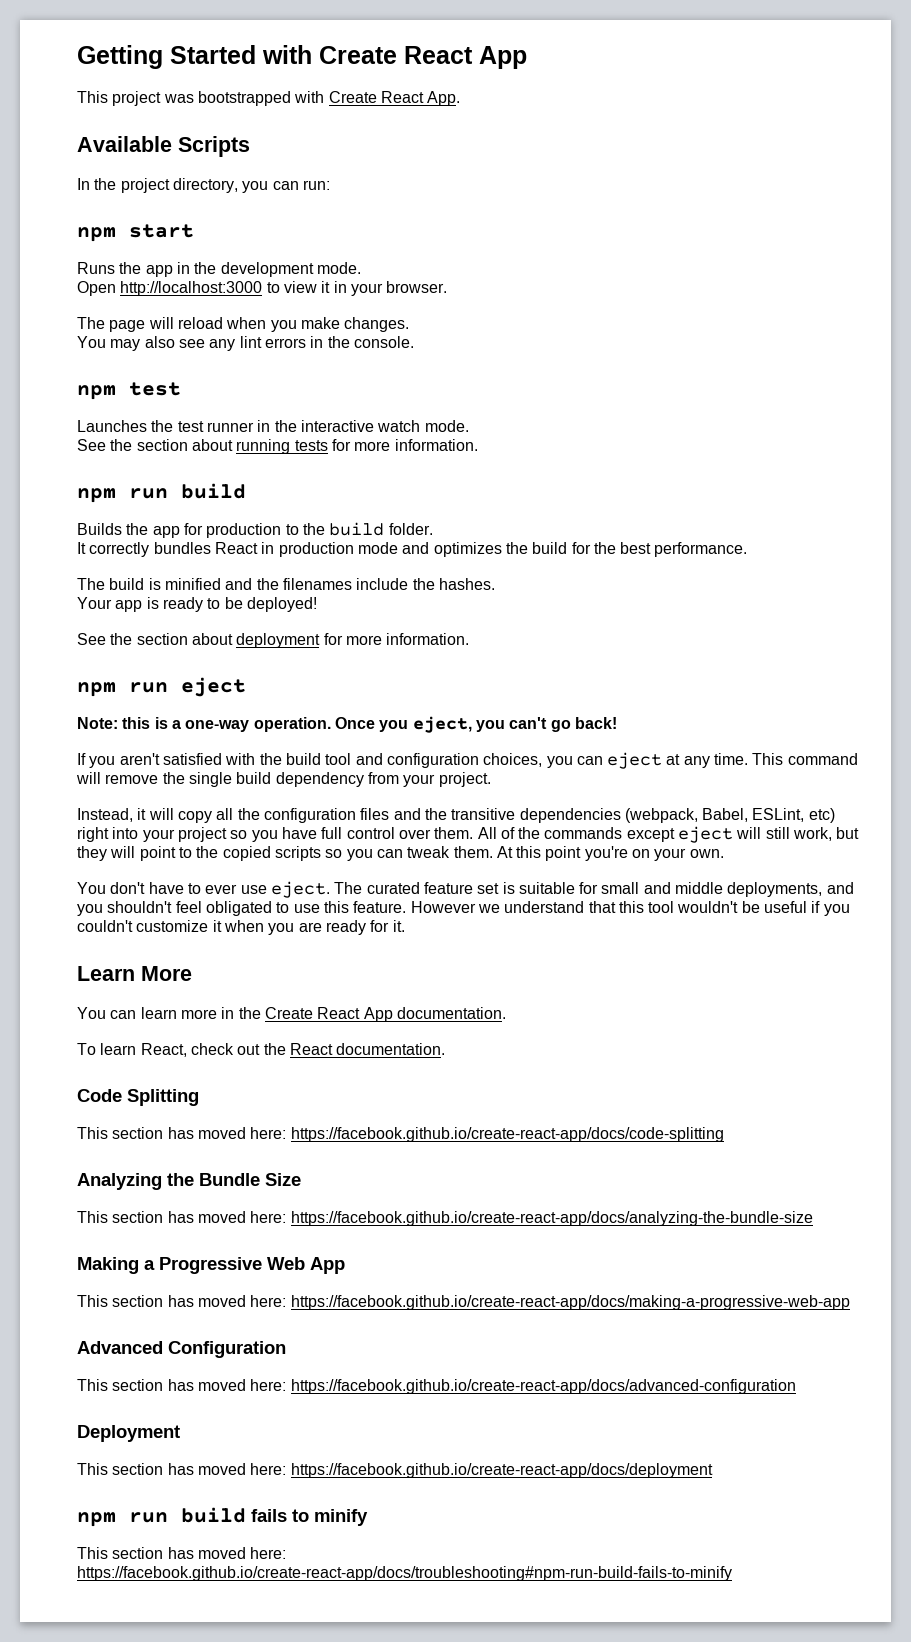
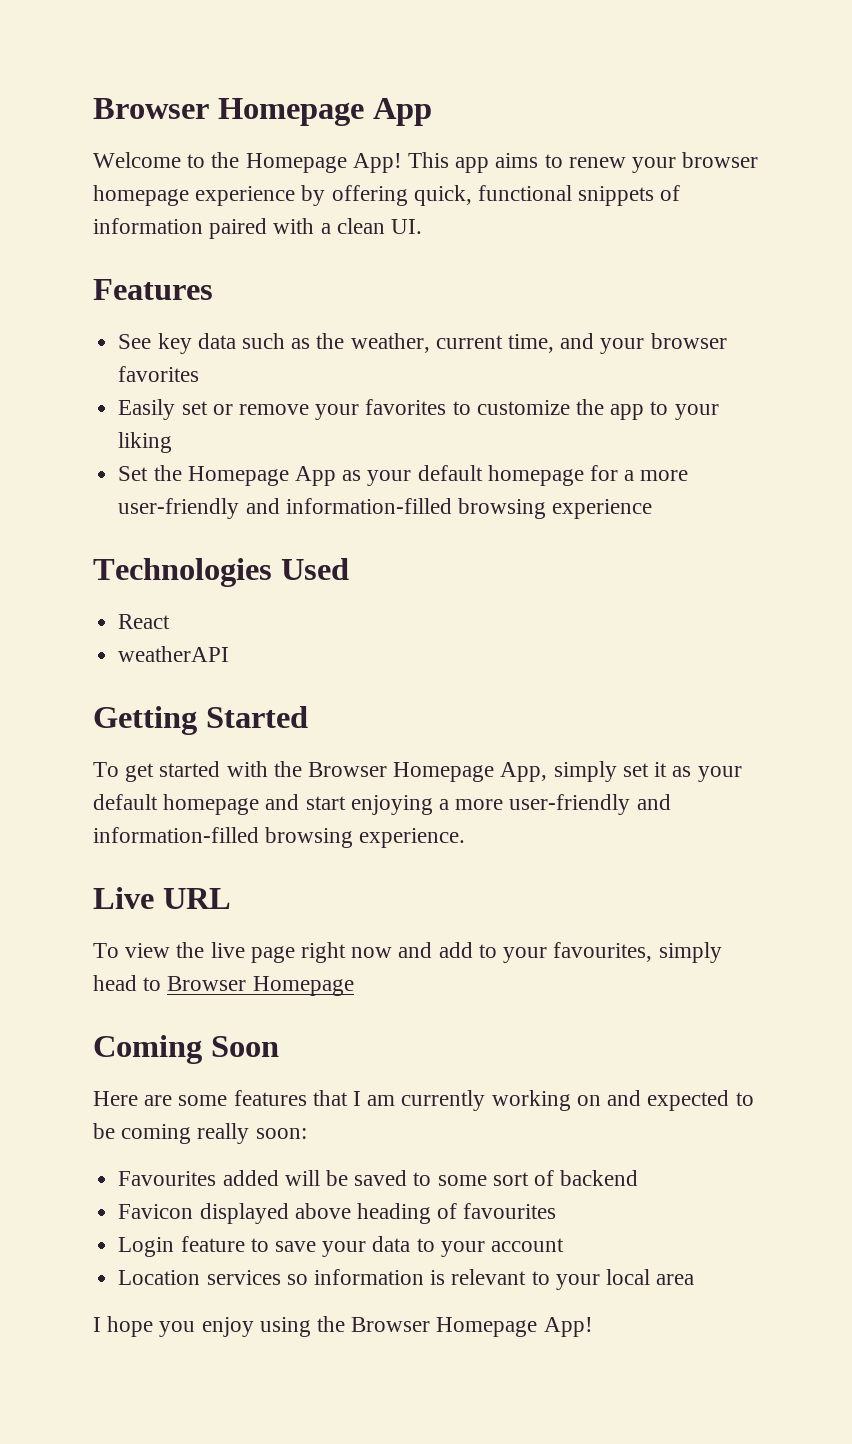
- Getting Started with Create React App
- This project was bootstrapped with Create React App.
- Available Scripts
- In the project directory, you can run:
- npm start
- Runs the app in the development mode.
- Open http://localhost:3000 to view it in your browser.
- The page will reload when you make changes.
- You may also see any lint errors in the console.
- npm test
- Launches the test runner in the interactive watch mode.
- See the section about running tests for more information.
- npm run build
- Builds the app for production to the build folder.
- It correctly bundles React in production mode and optimizes the build for the best performance.
- The build is minified and the filenames include the hashes.
- Your app is ready to be deployed!
- See the section about deployment for more information.
- npm run eject
- Note: this is a one-way operation. Once you eject, you can't go back!
- If you aren't satisfied with the build tool and configuration choices, you can eject at any time. This command will remove the single build dependency from your project.
- Instead, it will copy all the configuration files and the transitive dependencies (webpack, Babel, ESLint, etc) right into your project so you have full control over them. All of the commands except eject will still work, but they will point to the copied scripts so you can tweak them. At this point you're on your own.
- You don't have to ever use eject. The curated feature set is suitable for small and middle deployments, and you shouldn't feel obligated to use this feature. However we understand that this tool wouldn't be useful if you couldn't customize it when you are ready for it.
- Learn More
- You can learn more in the Create React App documentation.
- To learn React, check out the React documentation.
- Code Splitting
- This section has moved here: https://facebook.github.io/create-react-app/docs/code-splitting
- Analyzing the Bundle Size
- This section has moved here: https://facebook.github.io/create-react-app/docs/analyzing-the-bundle-size
- Making a Progressive Web App
- This section has moved here: https://facebook.github.io/create-react-app/docs/making-a-progressive-web-app
- Advanced Configuration
- This section has moved here: https://facebook.github.io/create-react-app/docs/advanced-configuration
- Deployment
- This section has moved here: https://facebook.github.io/create-react-app/docs/deployment
- npm run build fails to minify
- This section has moved here: https://facebook.github.io/create-react-app/docs/troubleshooting#npm-run-build-fails-to-minify
+ Browser Homepage App
+ Welcome to the Homepage App! This app aims to renew your browser homepage experience by offering quick, functional snippets of information paired with a clean UI.
+ Features
+ See key data such as the weather, current time, and your browser favorites
+ Easily set or remove your favorites to customize the app to your liking
+ Set the Homepage App as your default homepage for a more user-friendly and information-filled browsing experience
+ Technologies Used
+ React
+ weatherAPI
+ Getting Started
+ To get started with the Browser Homepage App, simply set it as your default homepage and start enjoying a more user-friendly and information-filled browsing experience.
+ Live URL
+ To view the live page right now and add to your favourites, simply head to Browser Homepage
+ Coming Soon
+ Here are some features that I am currently working on and expected to be coming really soon:
+ Favourites added will be saved to some sort of backend
+ Favicon displayed above heading of favourites
+ Login feature to save your data to your account
+ Location services so information is relevant to your local area
+ I hope you enjoy using the Browser Homepage App!

